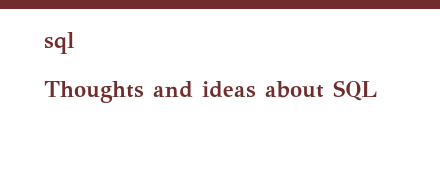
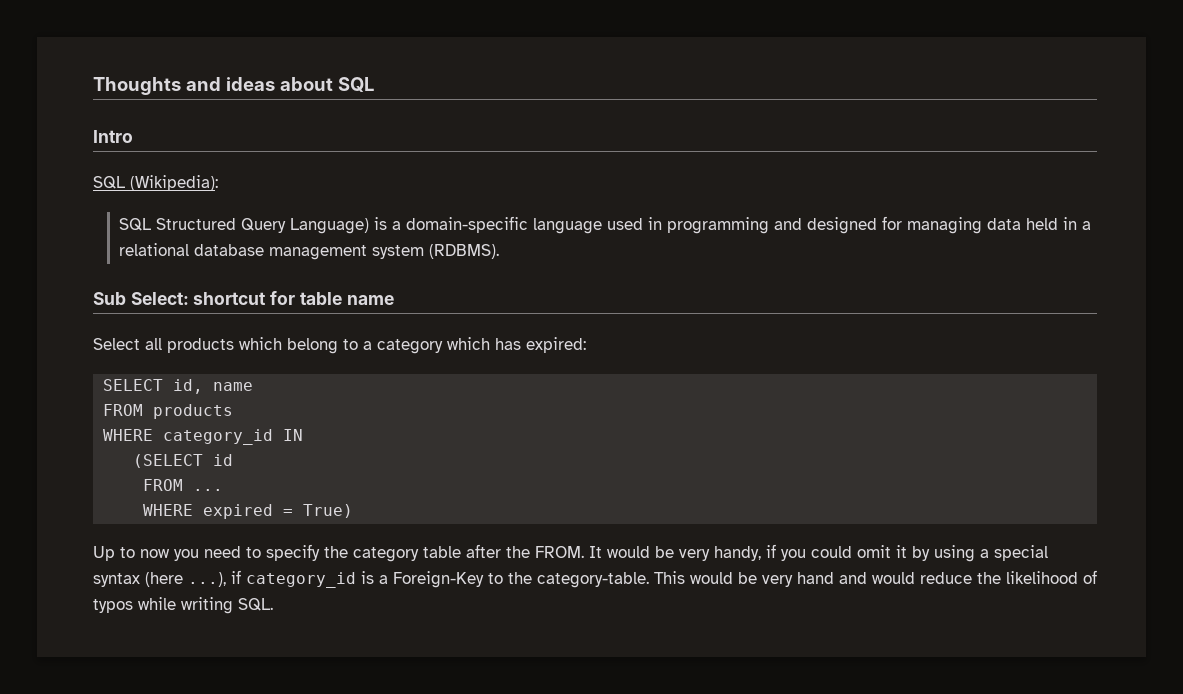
- sql
+ Intro
+ SQL (Wikipedia):
+ SQL Structured Query Language) is a domain-specific language used in programming and designed for managing data held in a relational database management system (RDBMS).
+ Sub Select: shortcut for table name
+ Select all products which belong to a category which has expired:
+ SELECT id, name
+ FROM products
+ WHERE category_id IN
+ (SELECT id
+ FROM ...
+ WHERE expired = True)
+ Up to now you need to specify the category table after the FROM. It would be very handy, if you could omit it by using a special syntax (here ...), if category_id is a Foreign-Key to the category-table. This would be very hand and would reduce the likelihood of typos while writing SQL.

